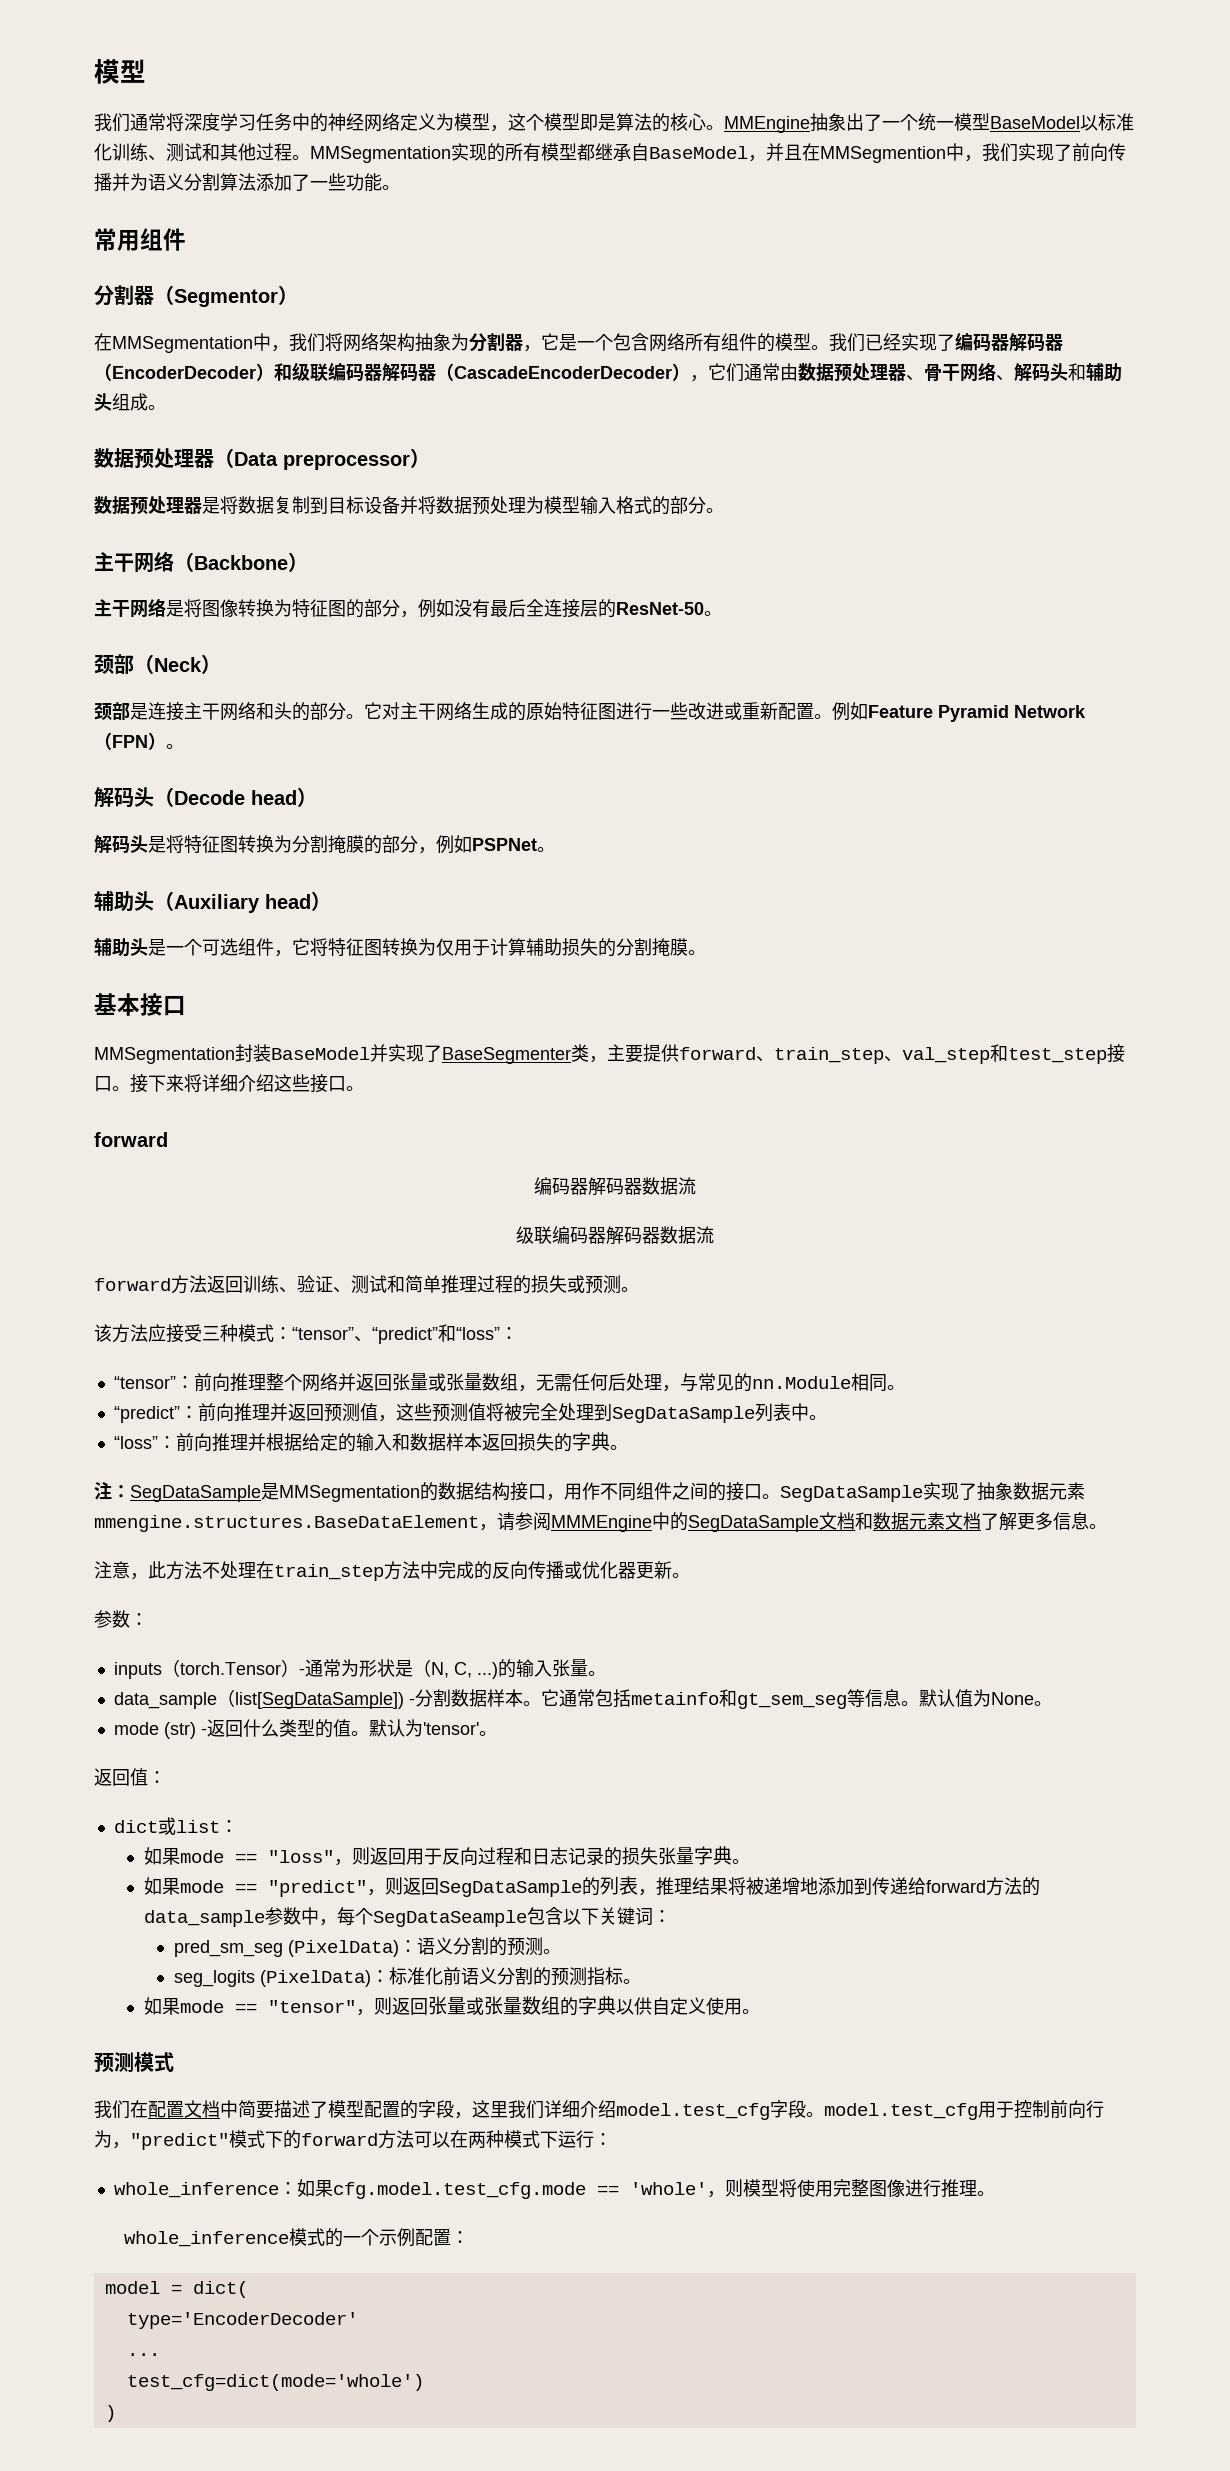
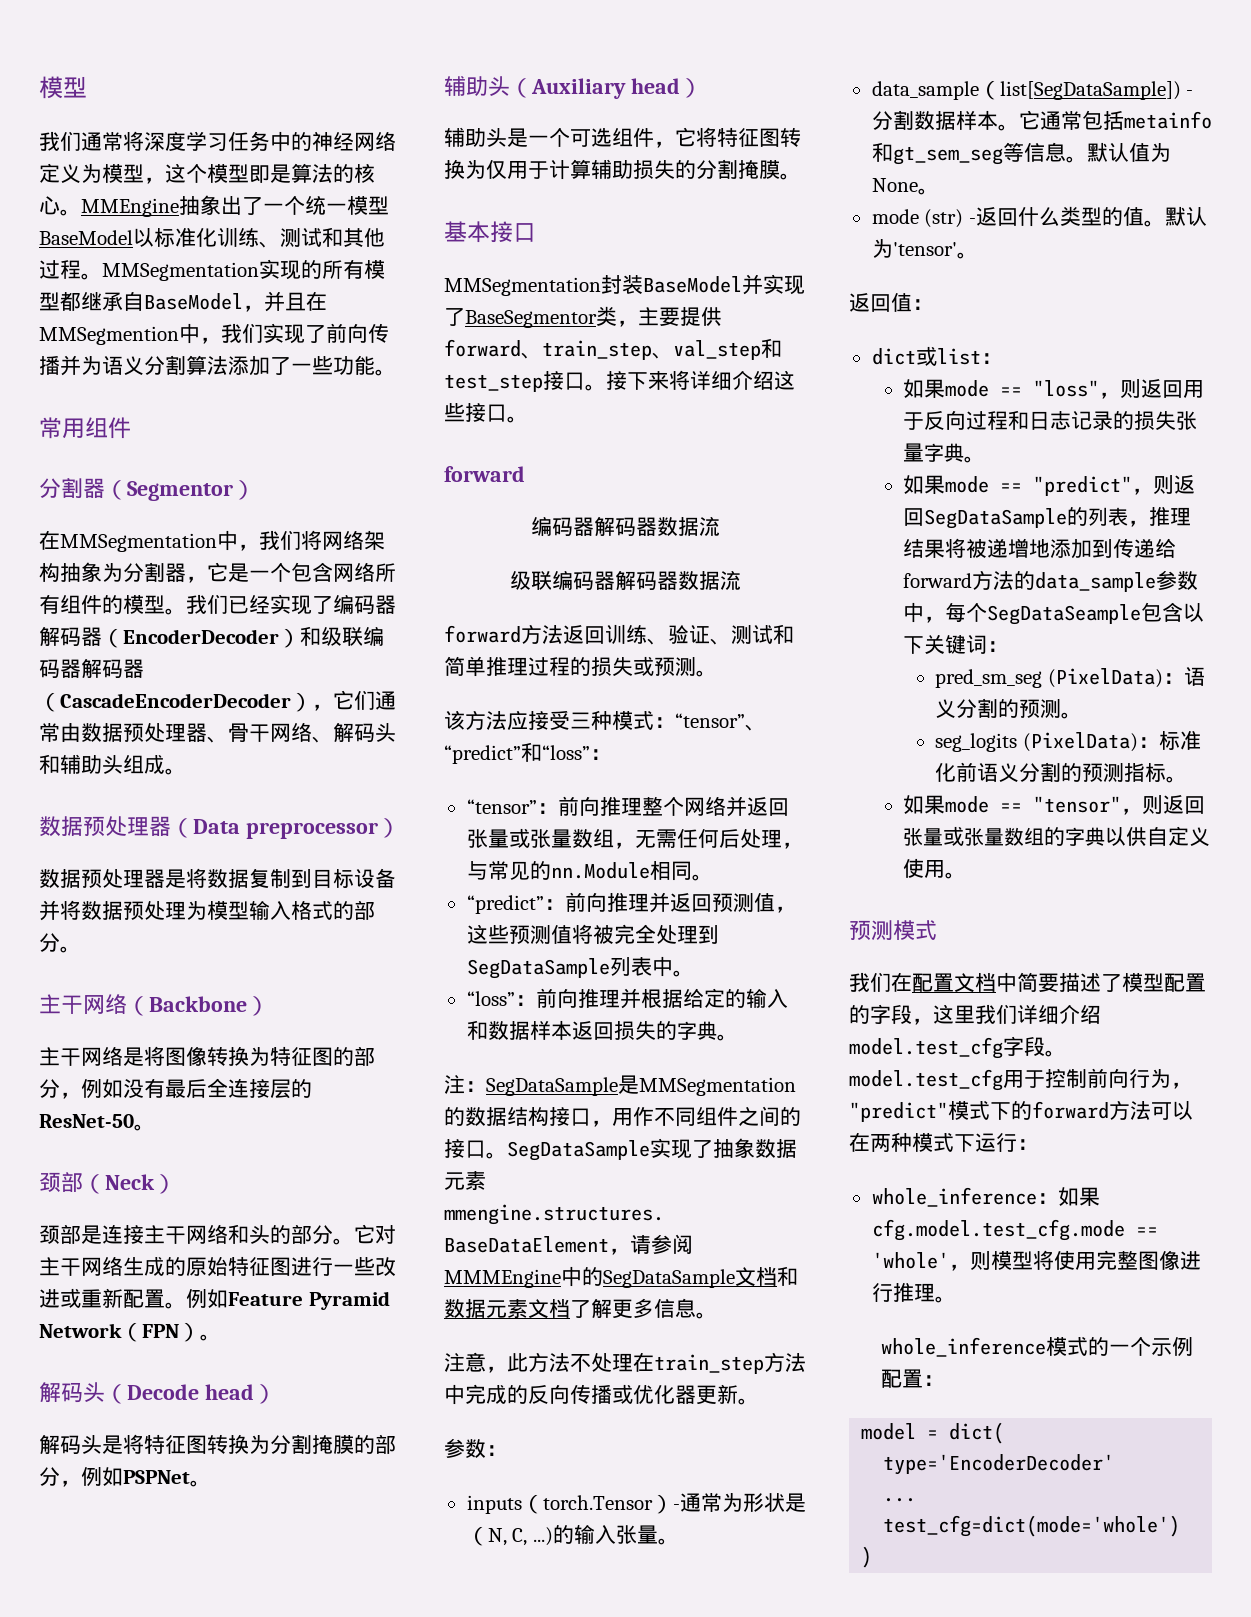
- MMSegmentation封装BaseModel并实现了BaseSegmenter类，主要提供forward、train_step、val_step和test_step接口。
+ MMSegmentation封装BaseModel并实现了BaseSegmentor类，主要提供forward、train_step、val_step和test_step接口。

